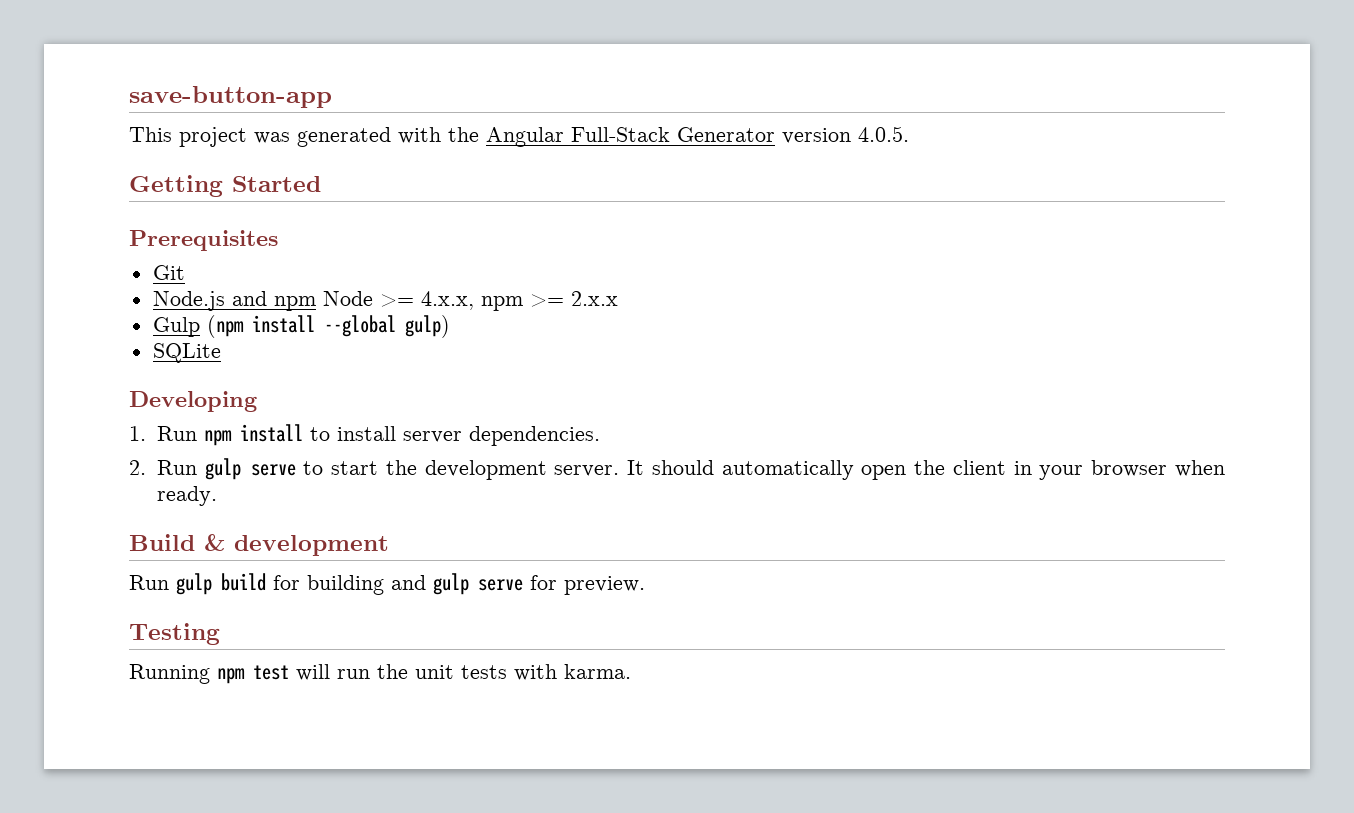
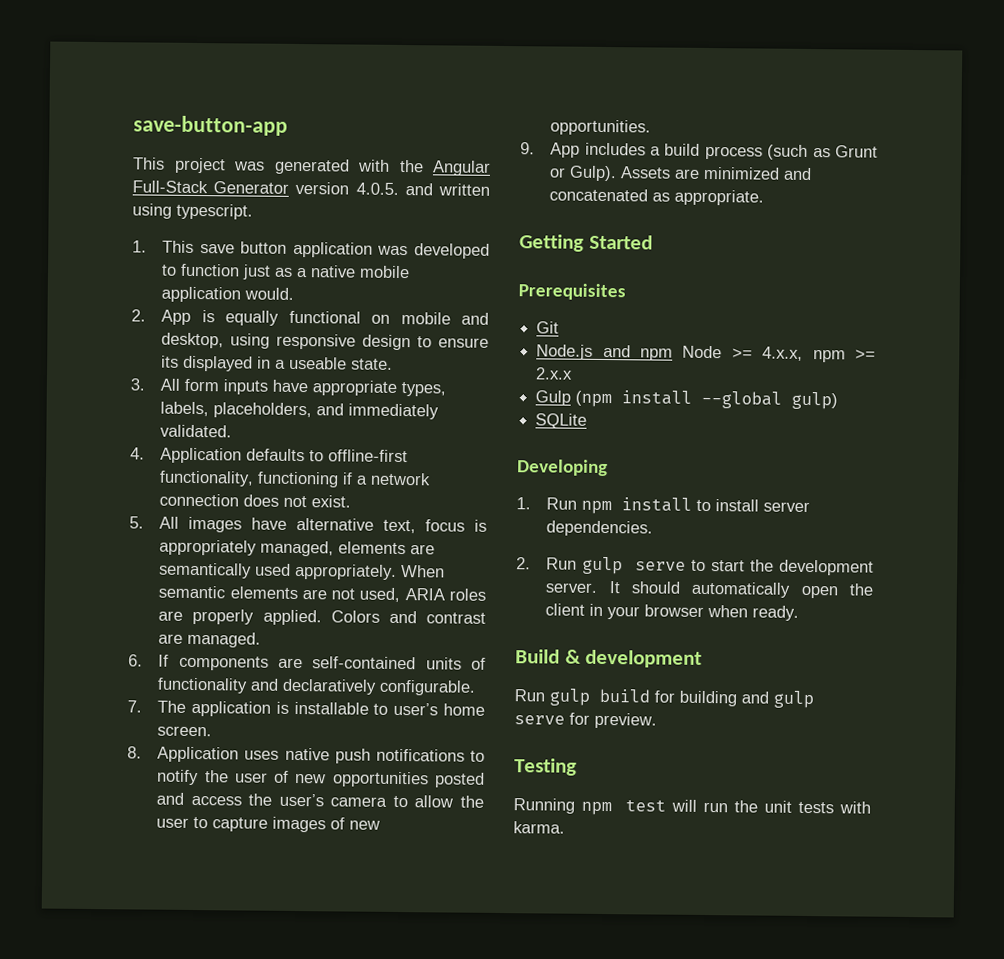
- This project was generated with the Angular Full-Stack Generator version 4.0.5.
+ This project was generated with the Angular Full-Stack Generator version 4.0.5. and written using typescript.
+ 1. This save button application was developed to function just as a native mobile application would.
+ 2. App is equally functional on mobile and desktop, using responsive design to ensure its displayed in a useable state.
+ 3. All form inputs have appropriate types, labels, placeholders, and immediately validated.
+ 4. Application defaults to offline-first functionality, functioning if a network connection does not exist.
+ 5. All images have alternative text, focus is appropriately managed, elements are semantically used appropriately. When semantic elements are not used, ARIA roles are properly applied. Colors and contrast are managed.
+ 6. If components are self-contained units of functionality and declaratively configurable.
+ 7. The application is installable to user’s home screen.
+ 8. Application uses native push notifications to notify the user of new opportunities posted and access the user’s camera to allow the user to capture images of new opportunities.
+ 9. App includes a build process (such as Grunt or Gulp). Assets are minimized and concatenated as appropriate.

